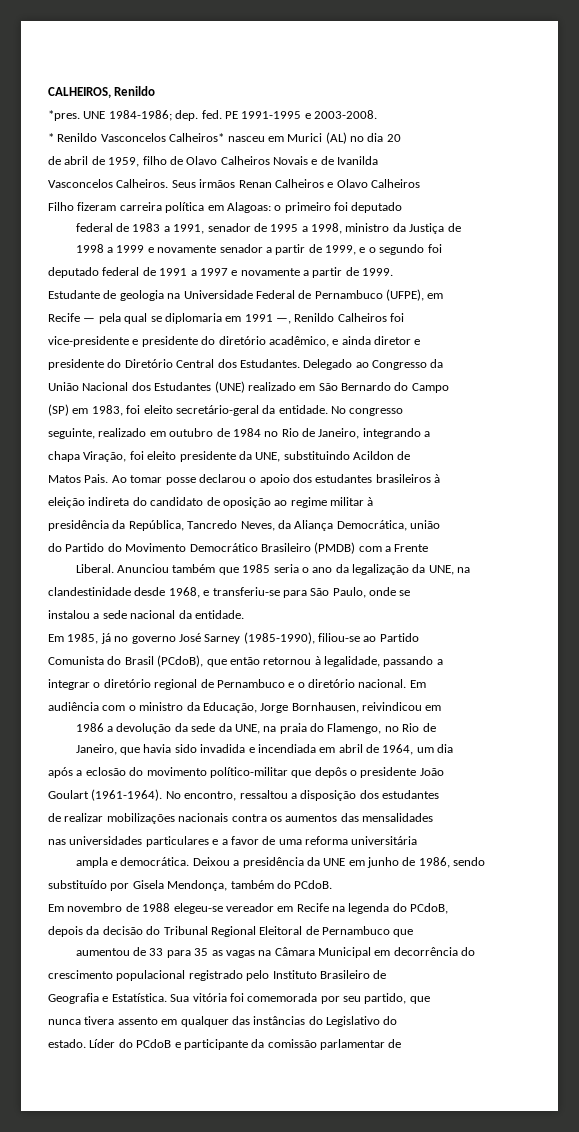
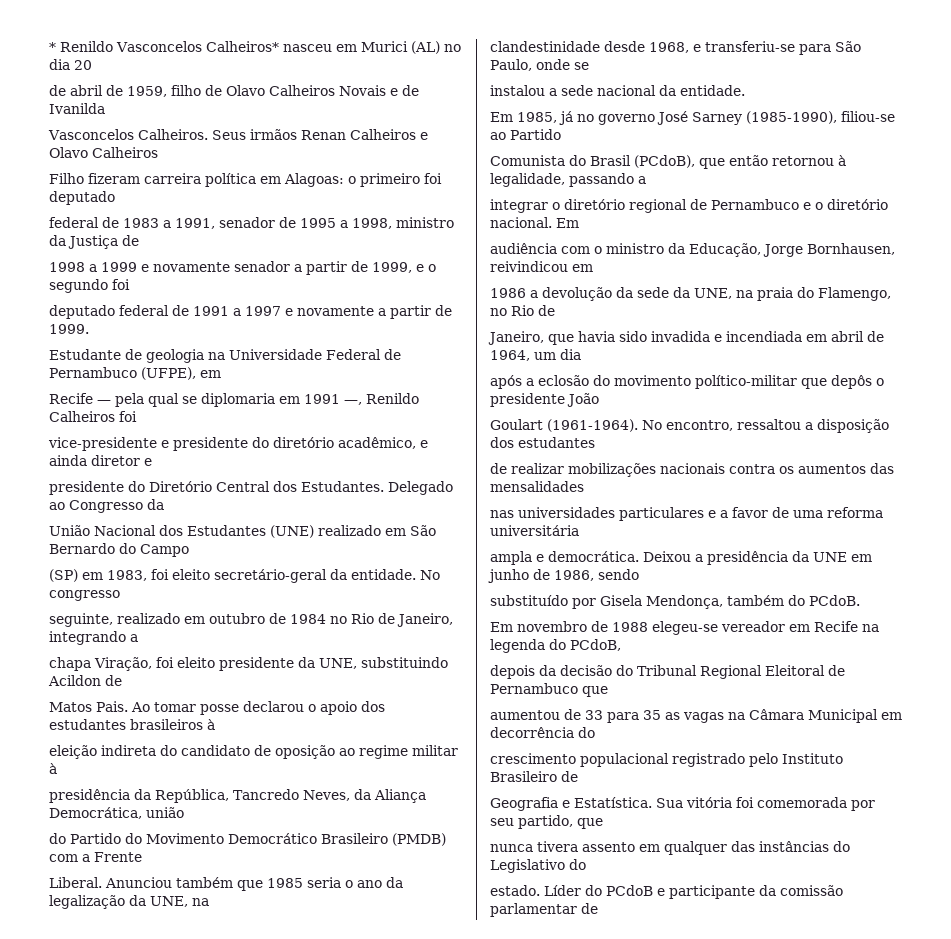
- CALHEIROS, Renildo
- *pres. UNE 1984-1986; dep. fed. PE 1991-1995 e 2003-2008.

